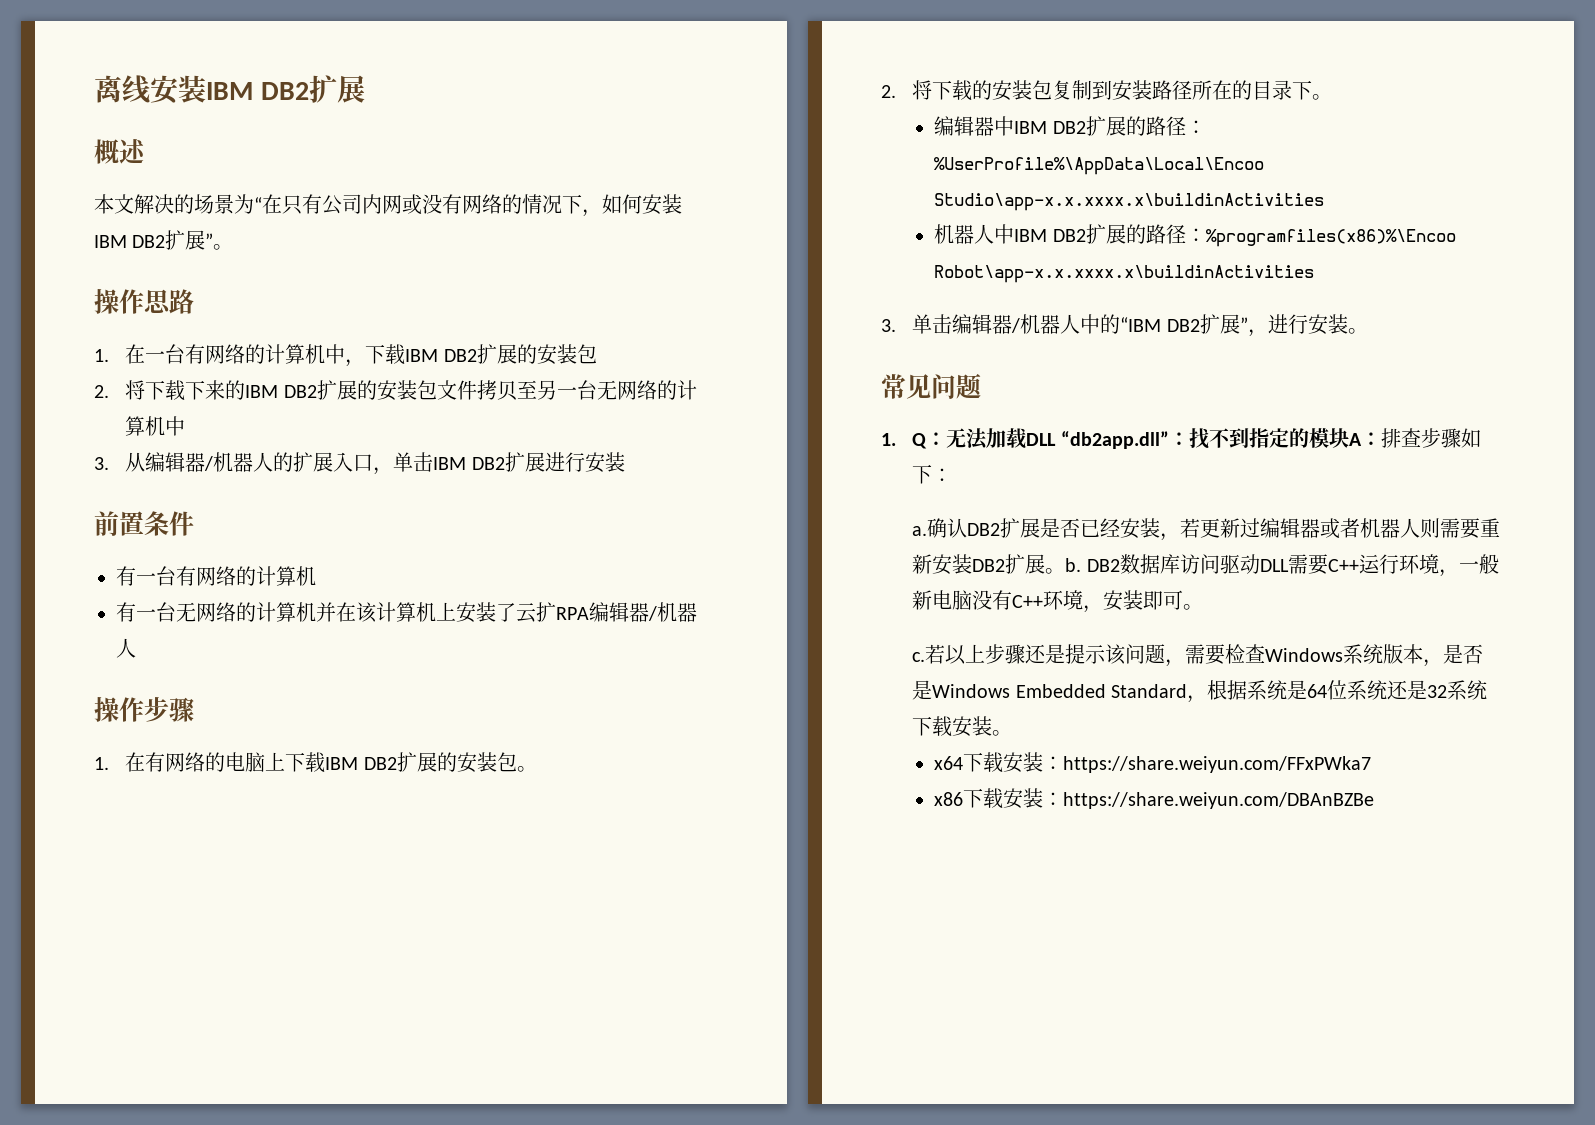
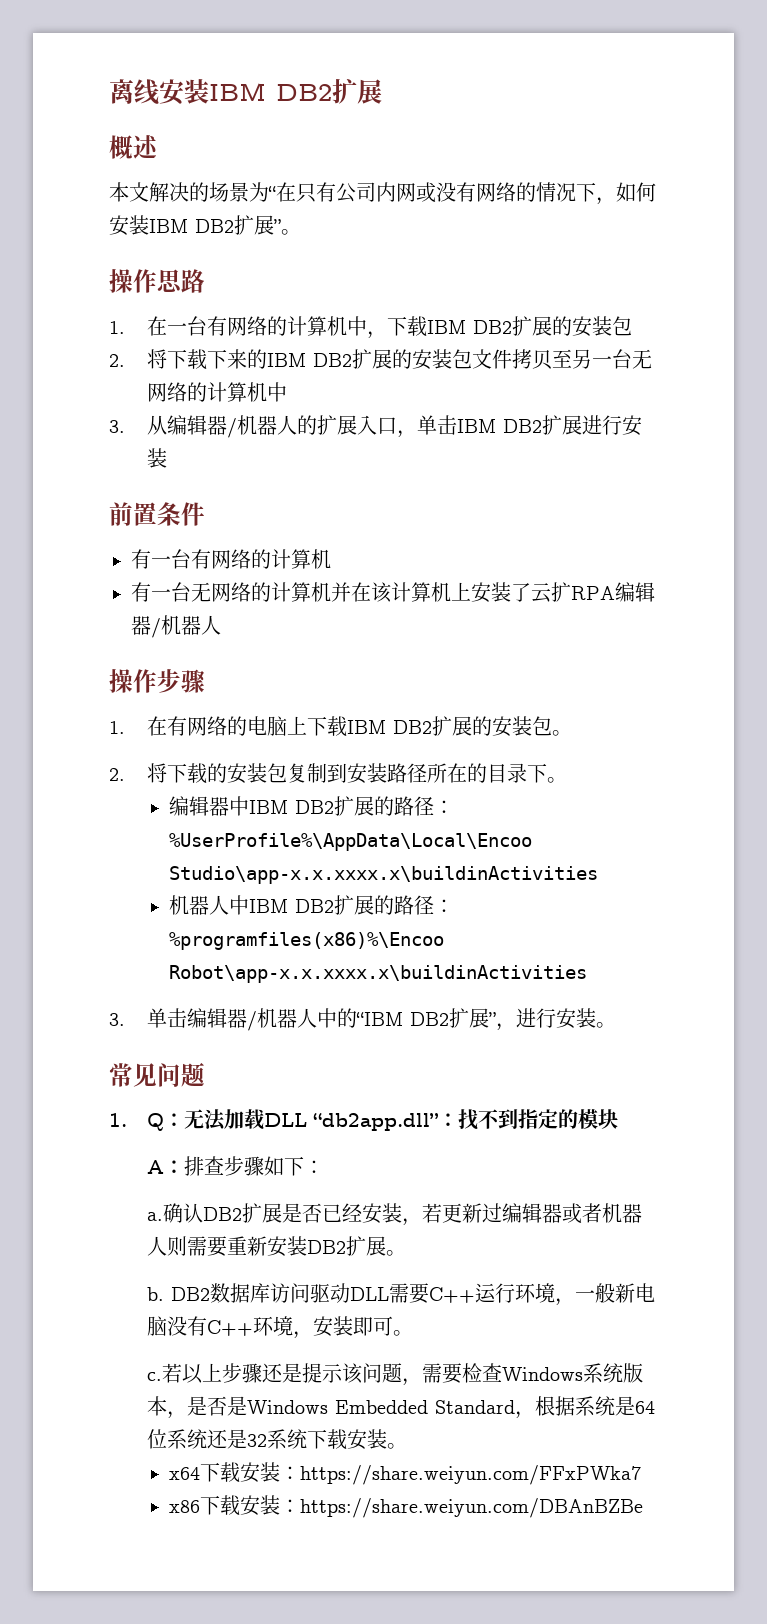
- 1. Q：无法加载DLL “db2app.dll”：找不到指定的模块A：排查步骤如下：
+ 1. Q：无法加载DLL “db2app.dll”：找不到指定的模块
+ A：排查步骤如下：
- 确认DB2扩展是否已经安装，若更新过编辑器或者机器人则需要重新安装DB2扩展。b.
+ 确认DB2扩展是否已经安装，若更新过编辑器或者机器人则需要重新安装DB2扩展。
+ b.

